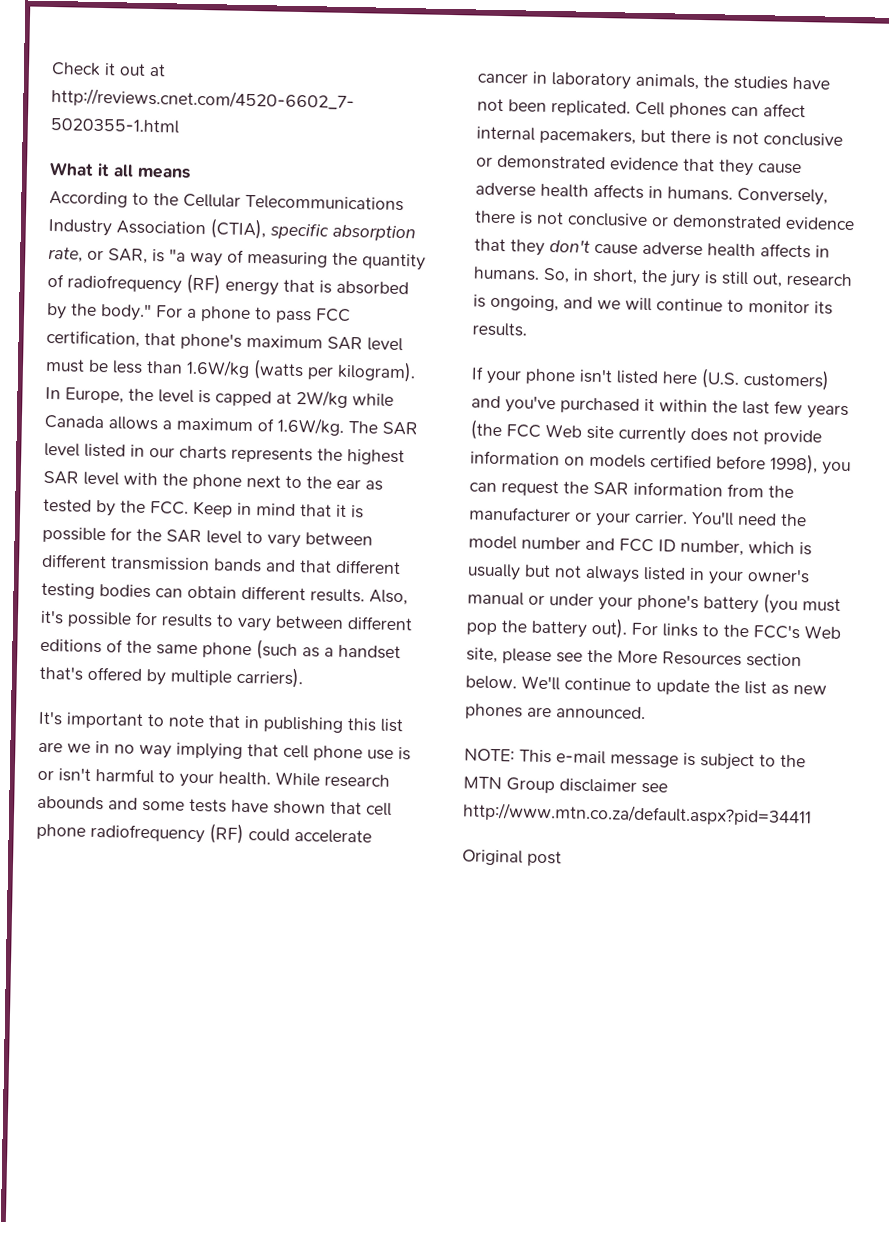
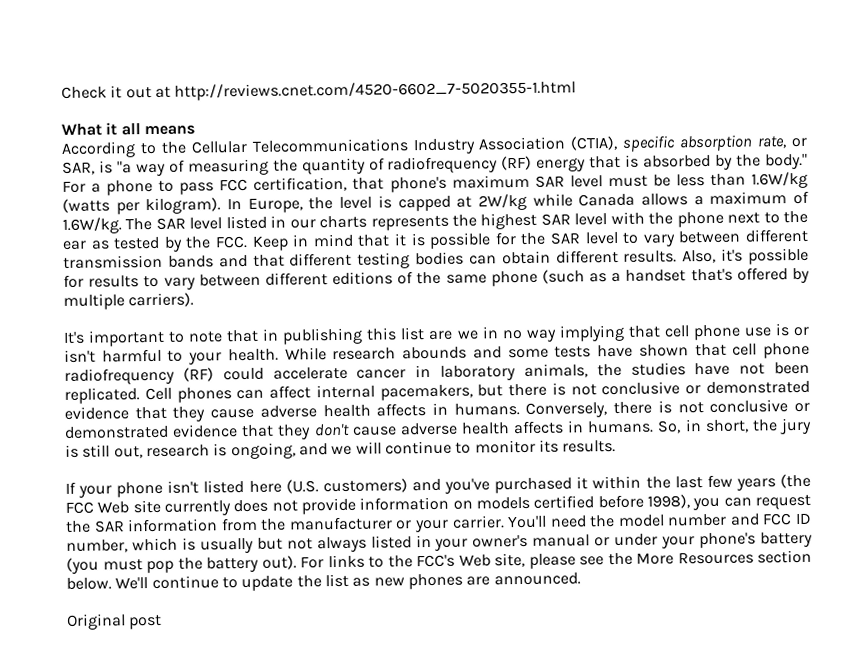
- NOTE: This e-mail message is subject to the MTN Group disclaimer see http://www.mtn.co.za/default.aspx?pid=34411

